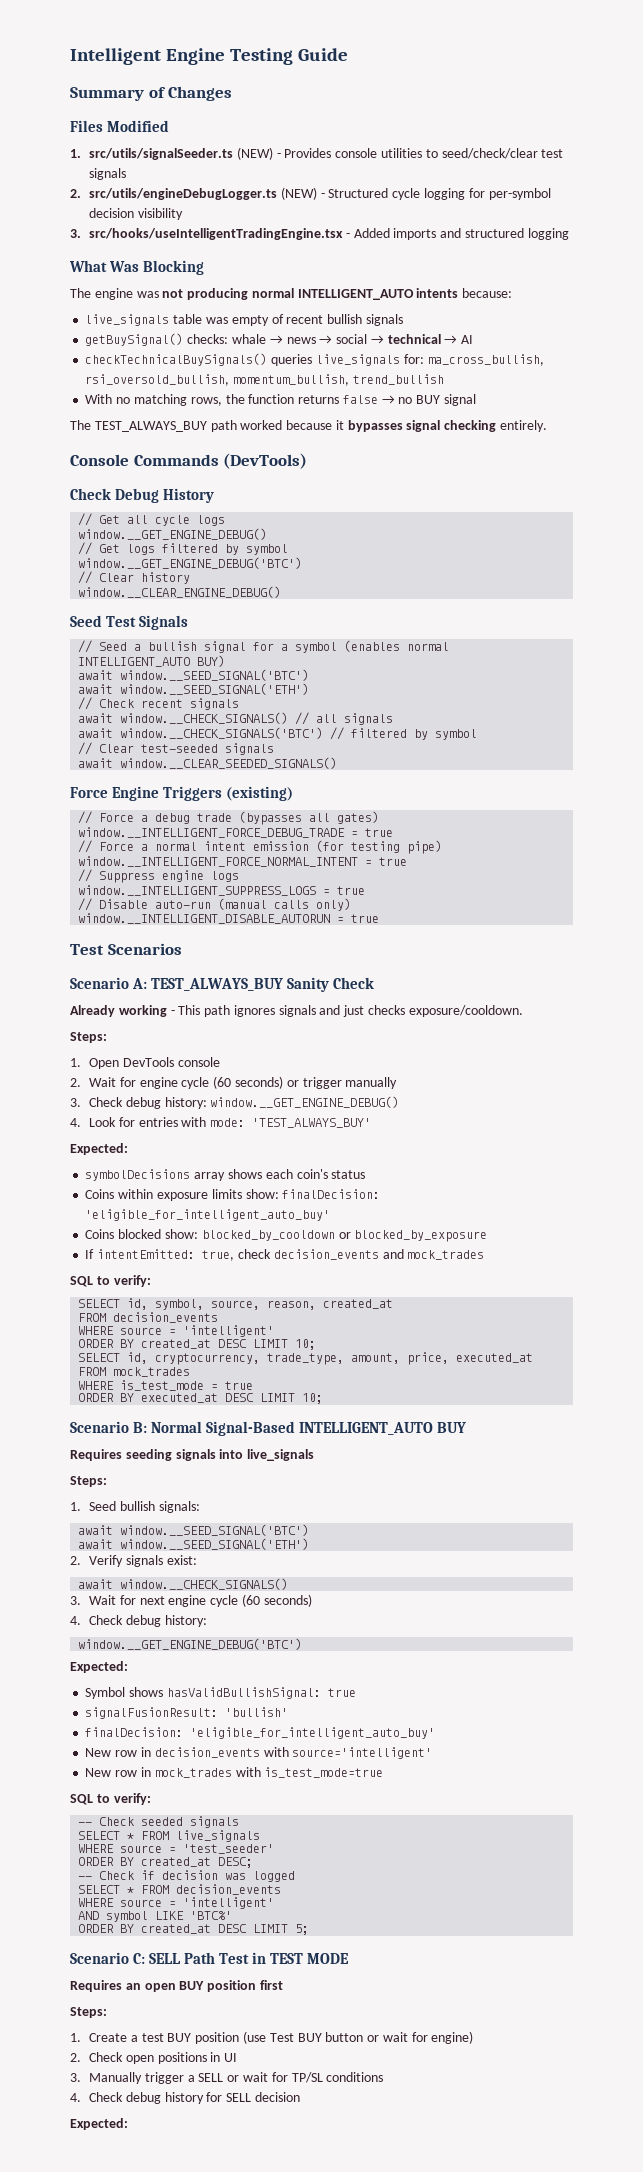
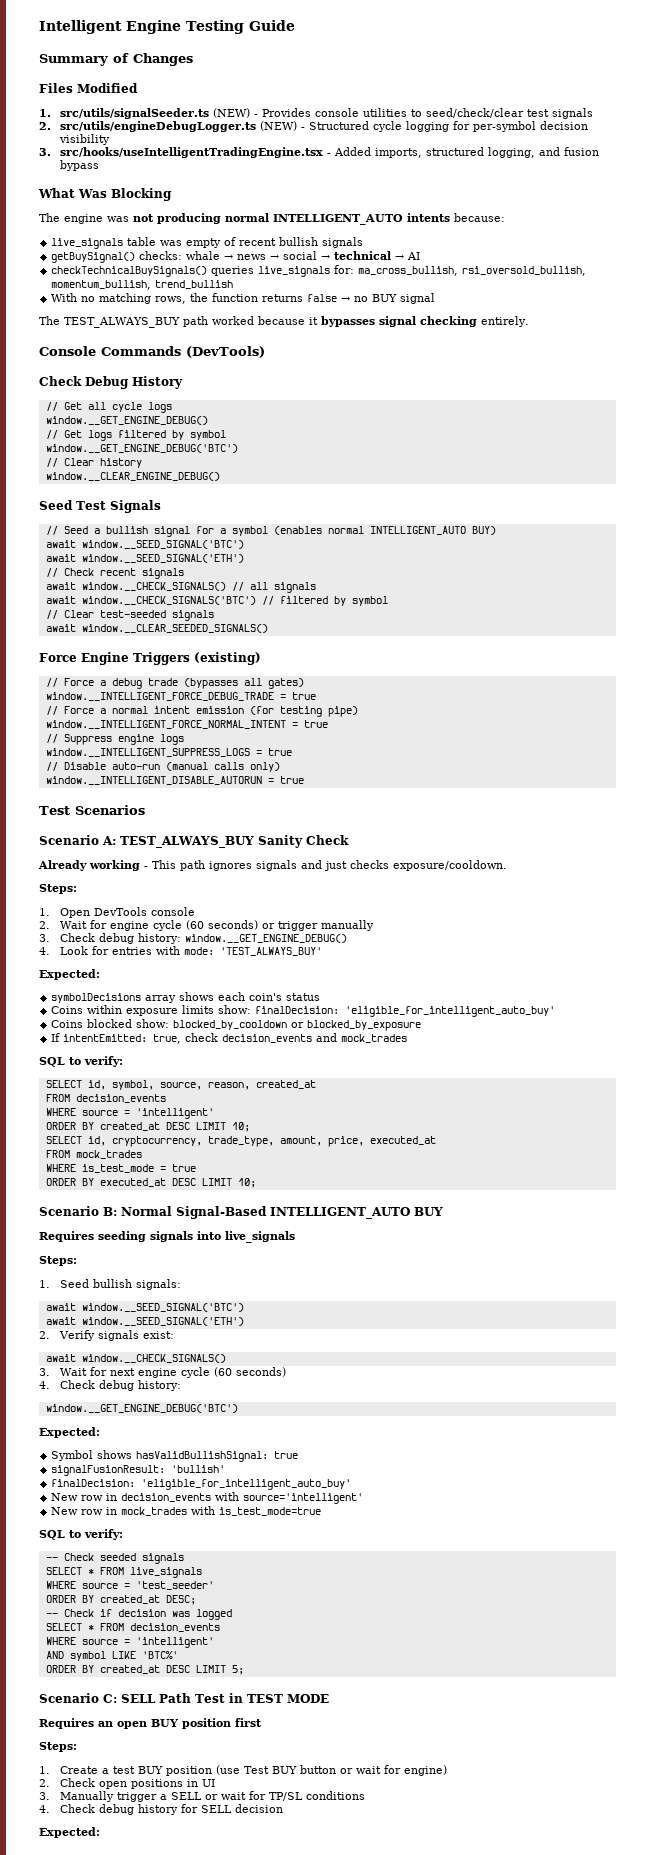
- 3. src/hooks/useIntelligentTradingEngine.tsx - Added imports and structured logging
+ 3. src/hooks/useIntelligentTradingEngine.tsx - Added imports, structured logging, and fusion bypass

